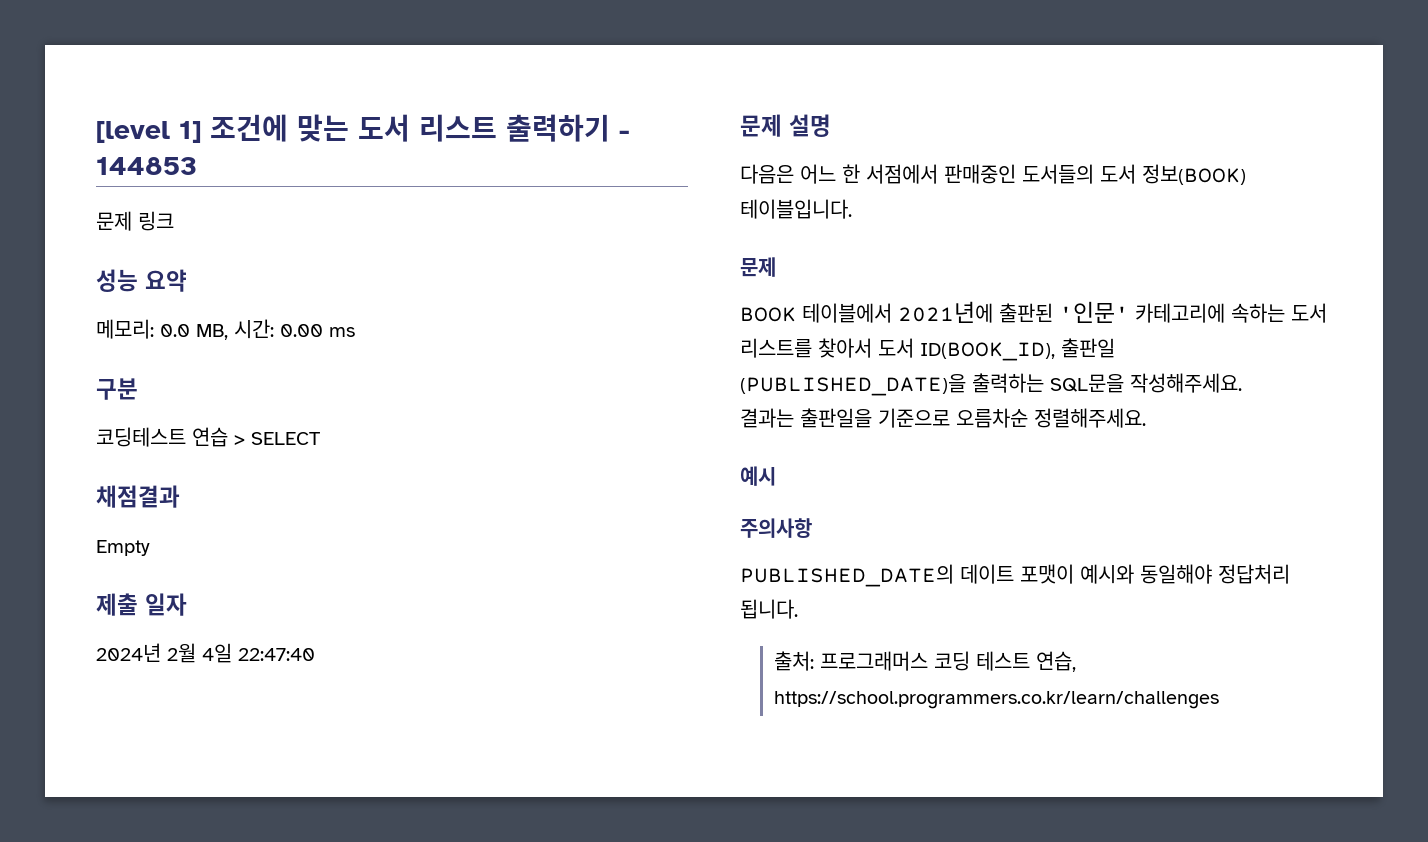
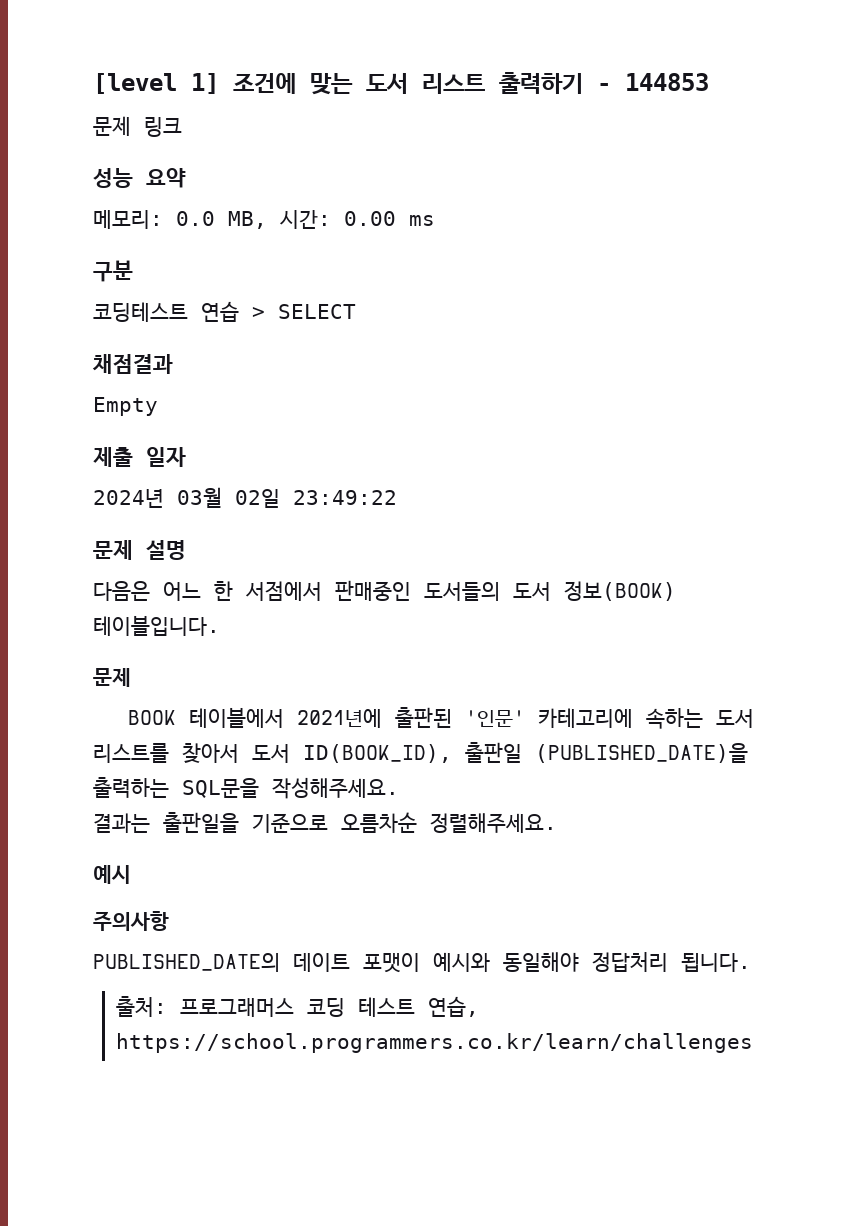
- 2024년 2월 4일 22:47:40
+ 2024년 03월 02일 23:49:22

